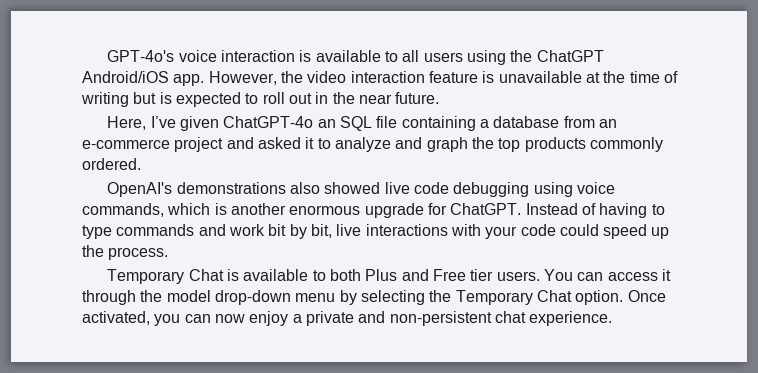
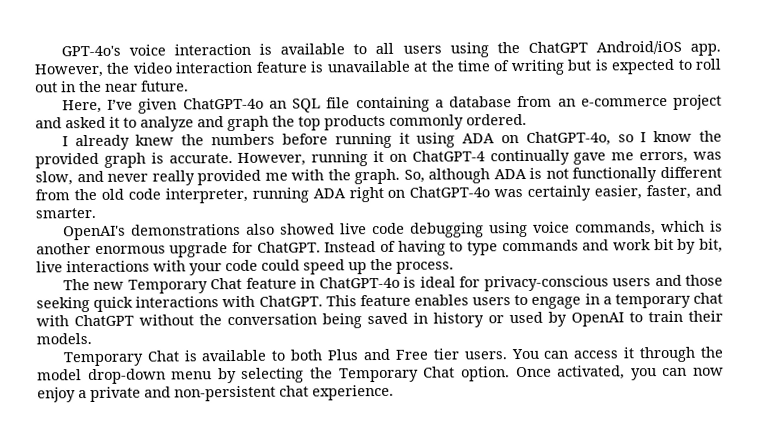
+ I already knew the numbers before running it using ADA on ChatGPT-4o, so I know the provided graph is accurate. However, running it on ChatGPT-4 continually gave me errors, was slow, and never really provided me with the graph. So, although ADA is not functionally different from the old code interpreter, running ADA right on ChatGPT-4o was certainly easier, faster, and smarter.
+ The new Temporary Chat feature in ChatGPT-4o is ideal for privacy-conscious users and those seeking quick interactions with ChatGPT. This feature enables users to engage in a temporary chat with ChatGPT without the conversation being saved in history or used by OpenAI to train their models.

